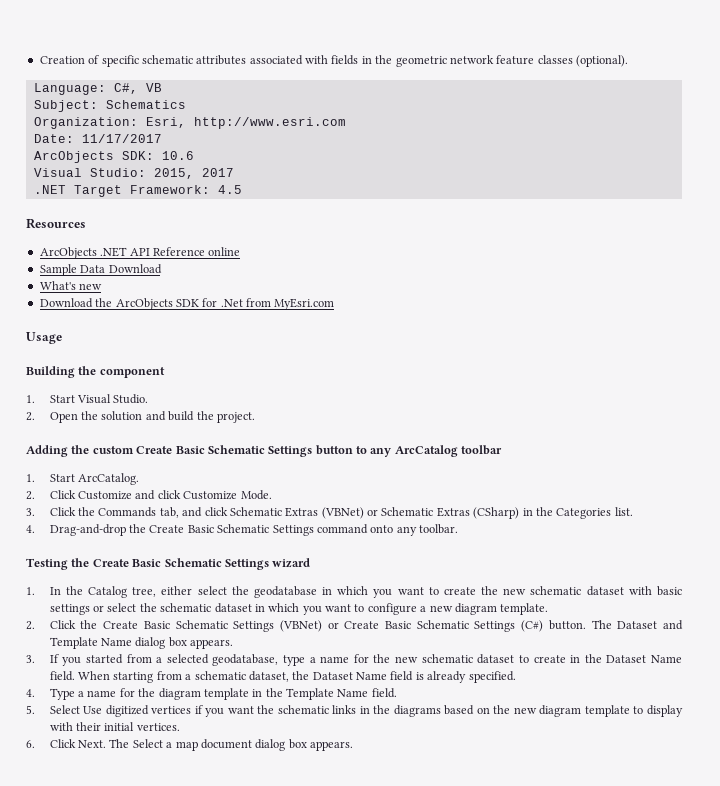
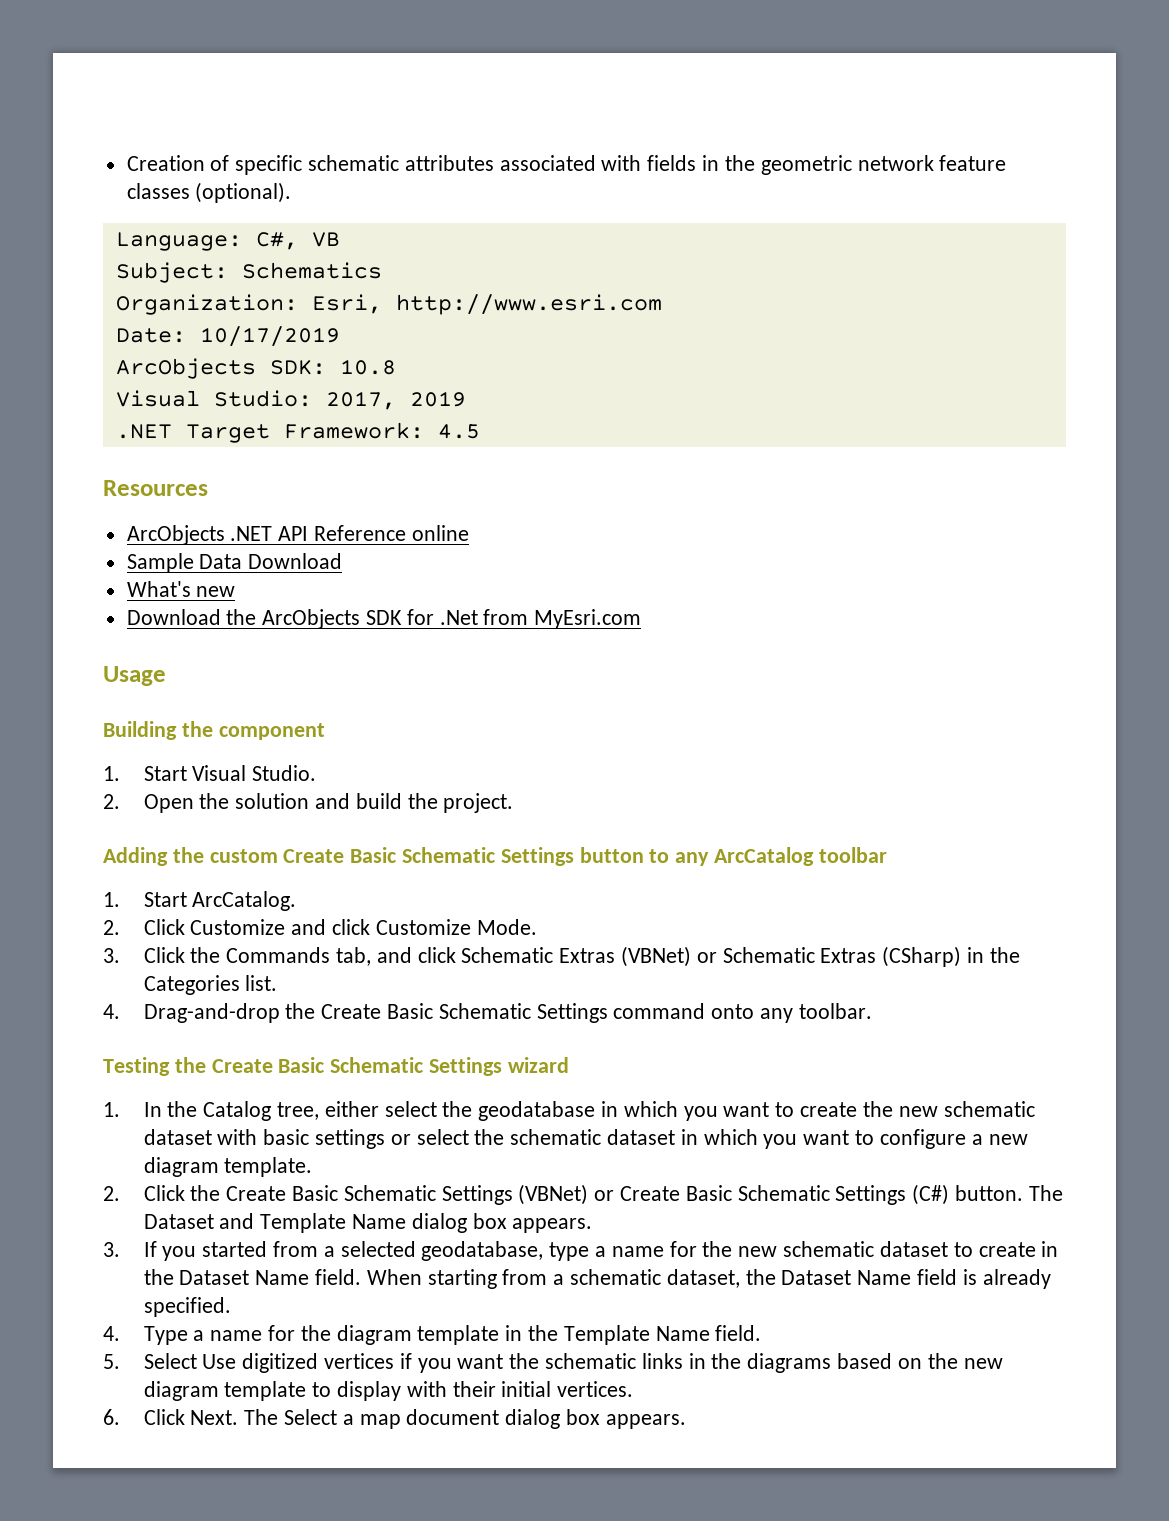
- Date: 11/17/2017
+ Date: 10/17/2019
- ArcObjects SDK: 10.6
+ ArcObjects SDK: 10.8
- Visual Studio: 2015, 2017
+ Visual Studio: 2017, 2019

